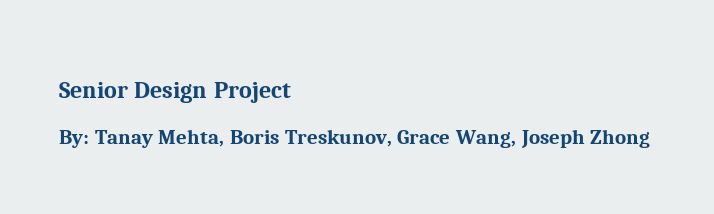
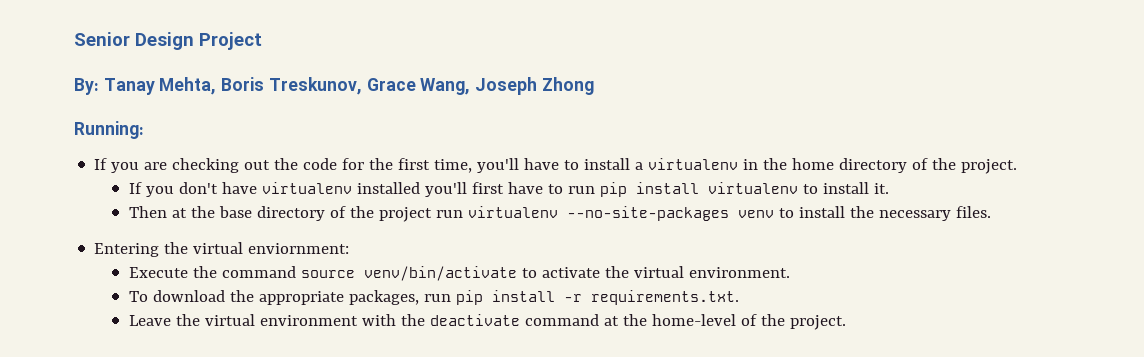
+ Running:
+ If you are checking out the code for the first time, you'll have to install a virtualenv in the home directory of the project.
+ If you don't have virtualenv installed you'll first have to run pip install virtualenv to install it.
+ Then at the base directory of the project run virtualenv --no-site-packages venv to install the necessary files.
+ Entering the virtual enviornment:
+ Execute the command source venv/bin/activate to activate the virtual environment.
+ To download the appropriate packages, run pip install -r requirements.txt.
+ Leave the virtual environment with the deactivate command at the home-level of the project.

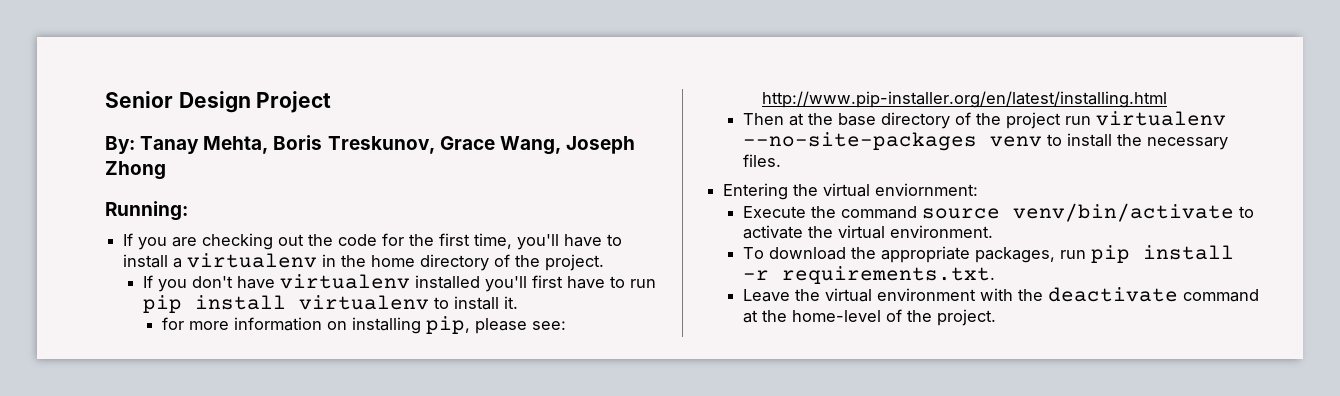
+ for more information on installing pip, please see: http://www.pip-installer.org/en/latest/installing.html

